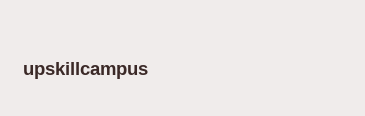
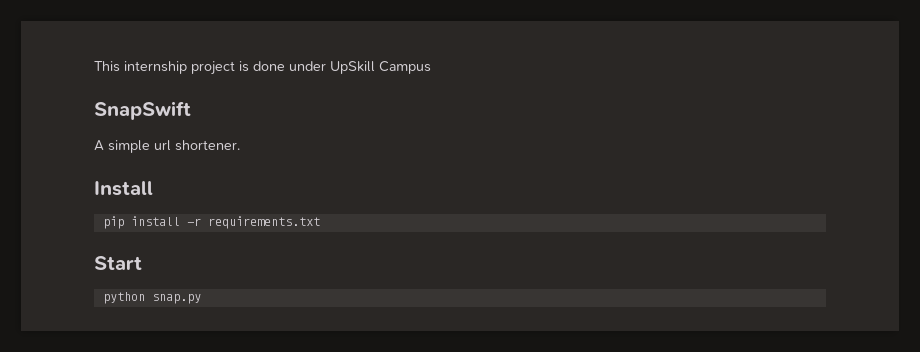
- upskillcampus
+ This internship project is done under UpSkill Campus
+ SnapSwift
+ A simple url shortener.
+ Install
+ pip install -r requirements.txt
+ Start
+ python snap.py

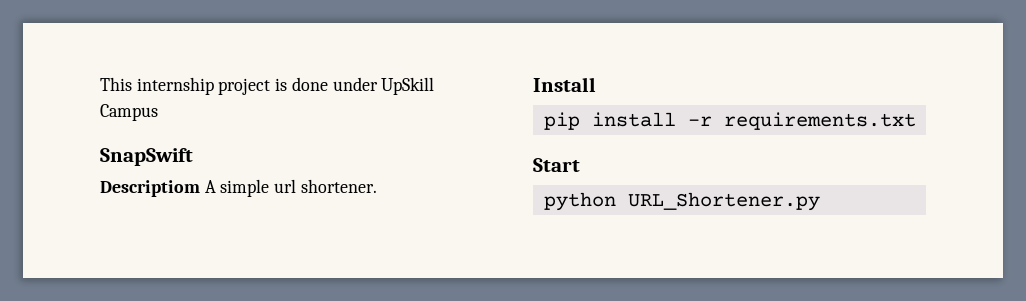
- A simple url shortener.
+ Descriptiom A simple url shortener.
- python snap.py
+ python URL_Shortener.py

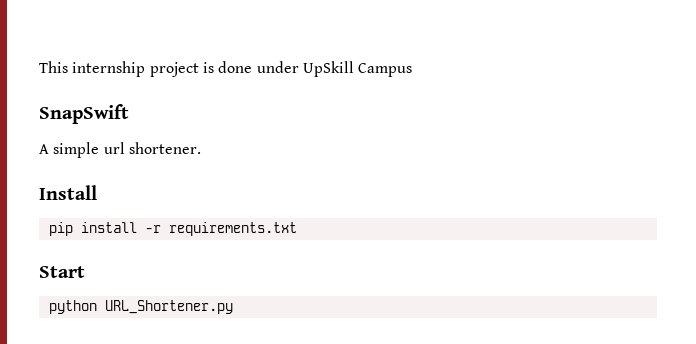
- Descriptiom A simple url shortener.
+ A simple url shortener.

